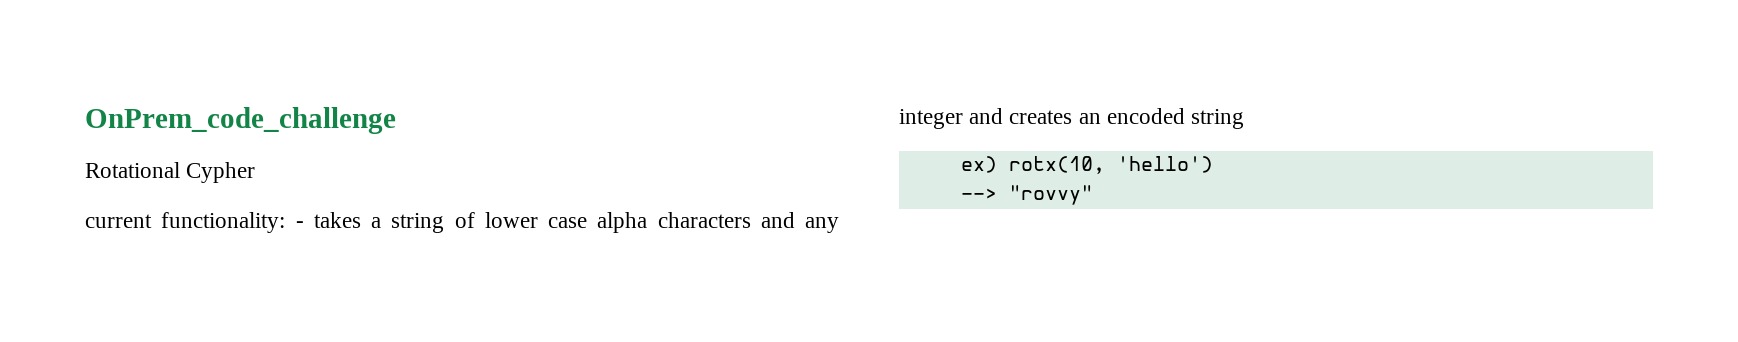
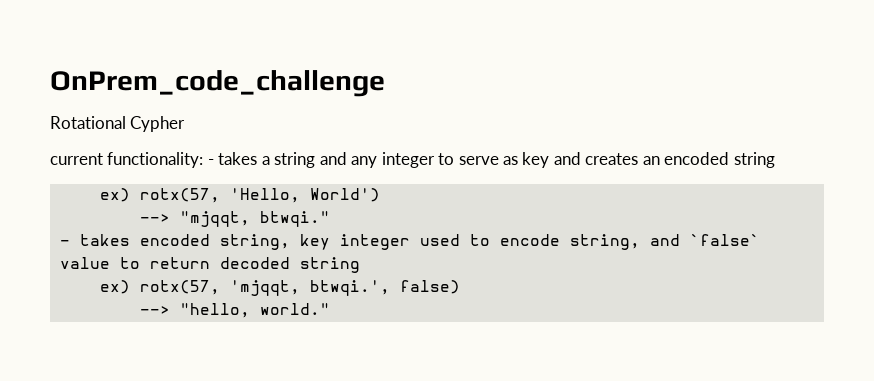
- current functionality: - takes a string of lower case alpha characters and any integer and creates an encoded string
+ current functionality: - takes a string and any integer to serve as key and creates an encoded string
- ex) rotx(10, 'hello')
- --> "rovvy"
+ ex) rotx(57, 'Hello, World')
+ --> "mjqqt, btwqi."
+ - takes encoded string, key integer used to encode string, and `false` value to return decoded string
+ ex) rotx(57, 'mjqqt, btwqi.', false)
+ --> "hello, world."

